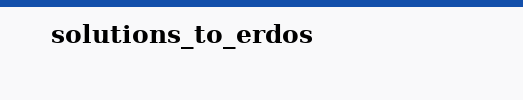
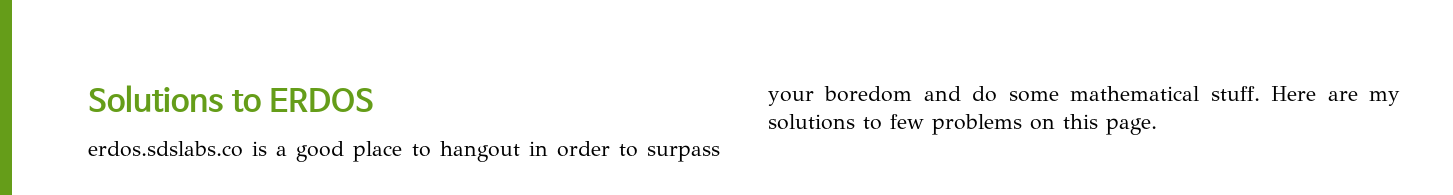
- solutions_to_erdos
+ Solutions to ERDOS
+ erdos.sdslabs.co is a good place to hangout in order to surpass your boredom and do some mathematical stuff. Here are my solutions to few problems on this page.

